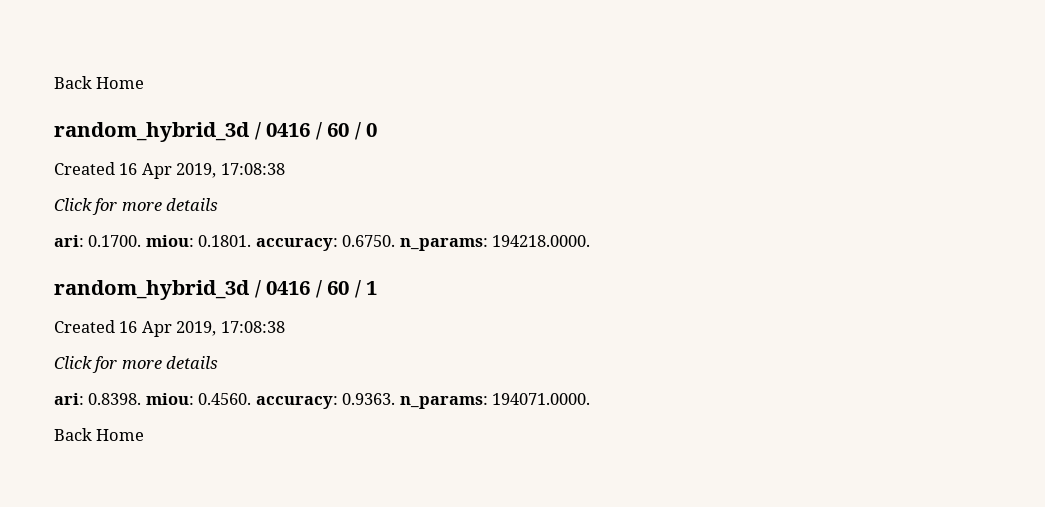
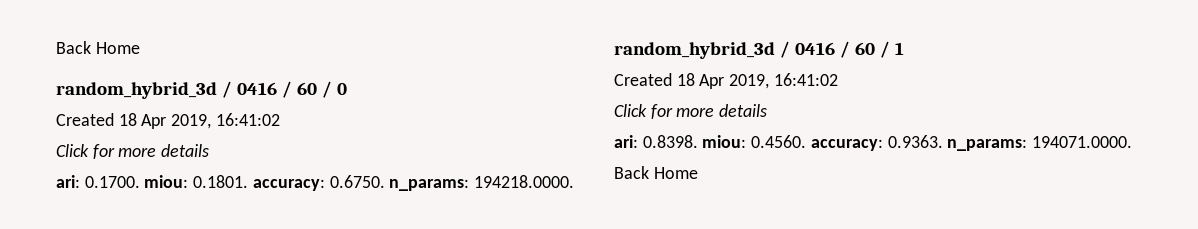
  random_hybrid_3d / 0416 / 60 / 0
- Created 16 Apr 2019, 17:08:38
+ Created 18 Apr 2019, 16:41:02
  random_hybrid_3d / 0416 / 60 / 1
- Created 16 Apr 2019, 17:08:38
+ Created 18 Apr 2019, 16:41:02

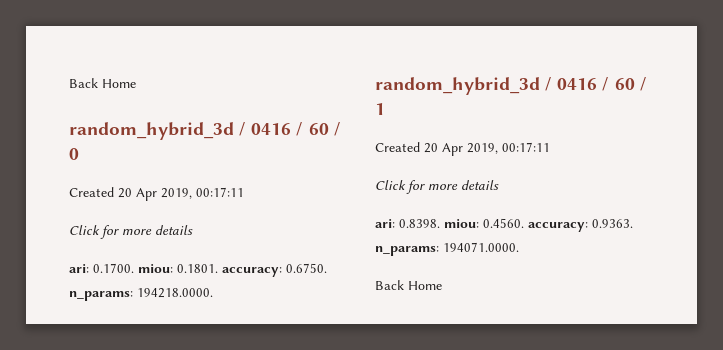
  random_hybrid_3d / 0416 / 60 / 0
- Created 18 Apr 2019, 16:41:02
+ Created 20 Apr 2019, 00:17:11
  random_hybrid_3d / 0416 / 60 / 1
- Created 18 Apr 2019, 16:41:02
+ Created 20 Apr 2019, 00:17:11

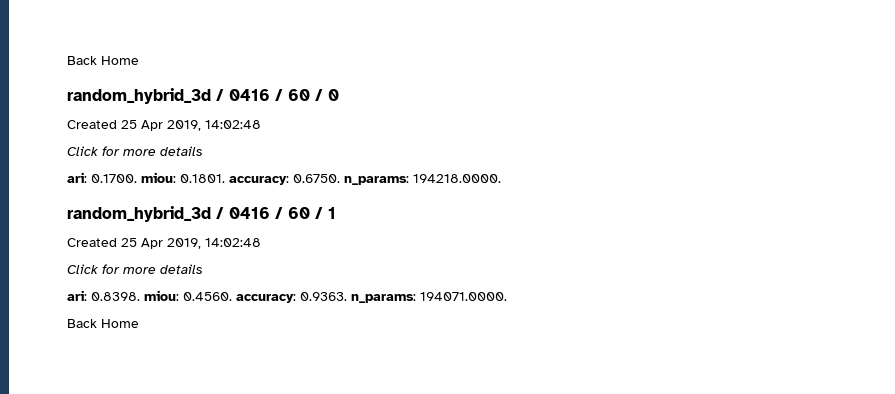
  random_hybrid_3d / 0416 / 60 / 0
- Created 20 Apr 2019, 00:17:11
+ Created 25 Apr 2019, 14:02:48
  random_hybrid_3d / 0416 / 60 / 1
- Created 20 Apr 2019, 00:17:11
+ Created 25 Apr 2019, 14:02:48

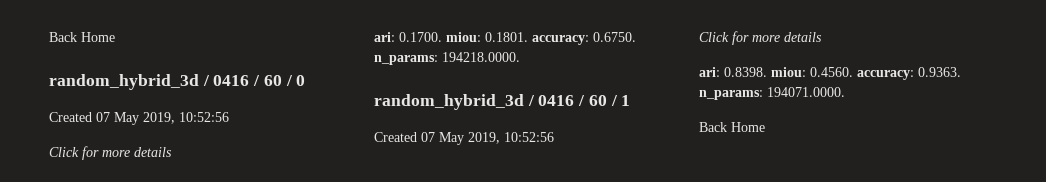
  random_hybrid_3d / 0416 / 60 / 0
- Created 25 Apr 2019, 14:02:48
+ Created 07 May 2019, 10:52:56
  random_hybrid_3d / 0416 / 60 / 1
- Created 25 Apr 2019, 14:02:48
+ Created 07 May 2019, 10:52:56

